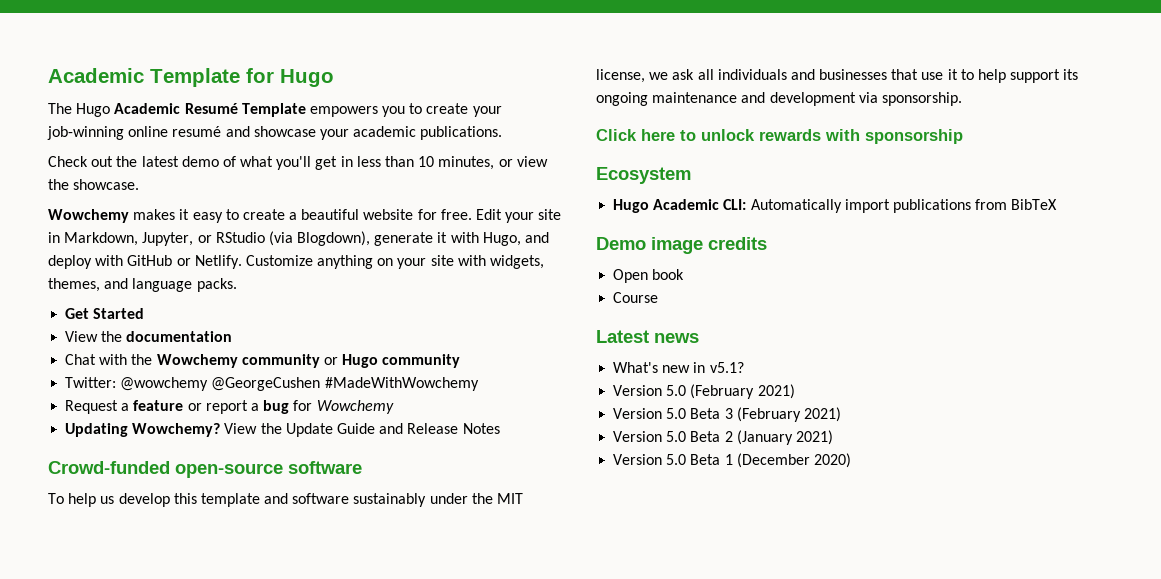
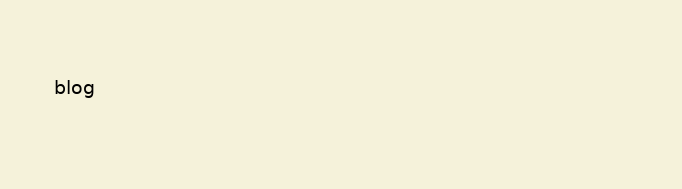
- Academic Template for Hugo
- The Hugo Academic Resumé Template empowers you to create your job-winning online resumé and showcase your academic publications.
- Check out the latest demo of what you'll get in less than 10 minutes, or view the showcase.
- Wowchemy makes it easy to create a beautiful website for free. Edit your site in Markdown, Jupyter, or RStudio (via Blogdown), generate it with Hugo, and deploy with GitHub or Netlify. Customize anything on your site with widgets, themes, and language packs.
- Get Started
- View the documentation
- Chat with the Wowchemy community or Hugo community
- Twitter: @wowchemy @GeorgeCushen #MadeWithWowchemy
- Request a feature or report a bug for Wowchemy
- Updating Wowchemy? View the Update Guide and Release Notes
- Crowd-funded open-source software
- To help us develop this template and software sustainably under the MIT license, we ask all individuals and businesses that use it to help support its ongoing maintenance and development via sponsorship.
- Click here to unlock rewards with sponsorship
- Ecosystem
- Hugo Academic CLI: Automatically import publications from BibTeX
- Demo image credits
- Open book
- Course
- Latest news
- What's new in v5.1?
- Version 5.0 (February 2021)
- Version 5.0 Beta 3 (February 2021)
- Version 5.0 Beta 2 (January 2021)
- Version 5.0 Beta 1 (December 2020)
+ blog

